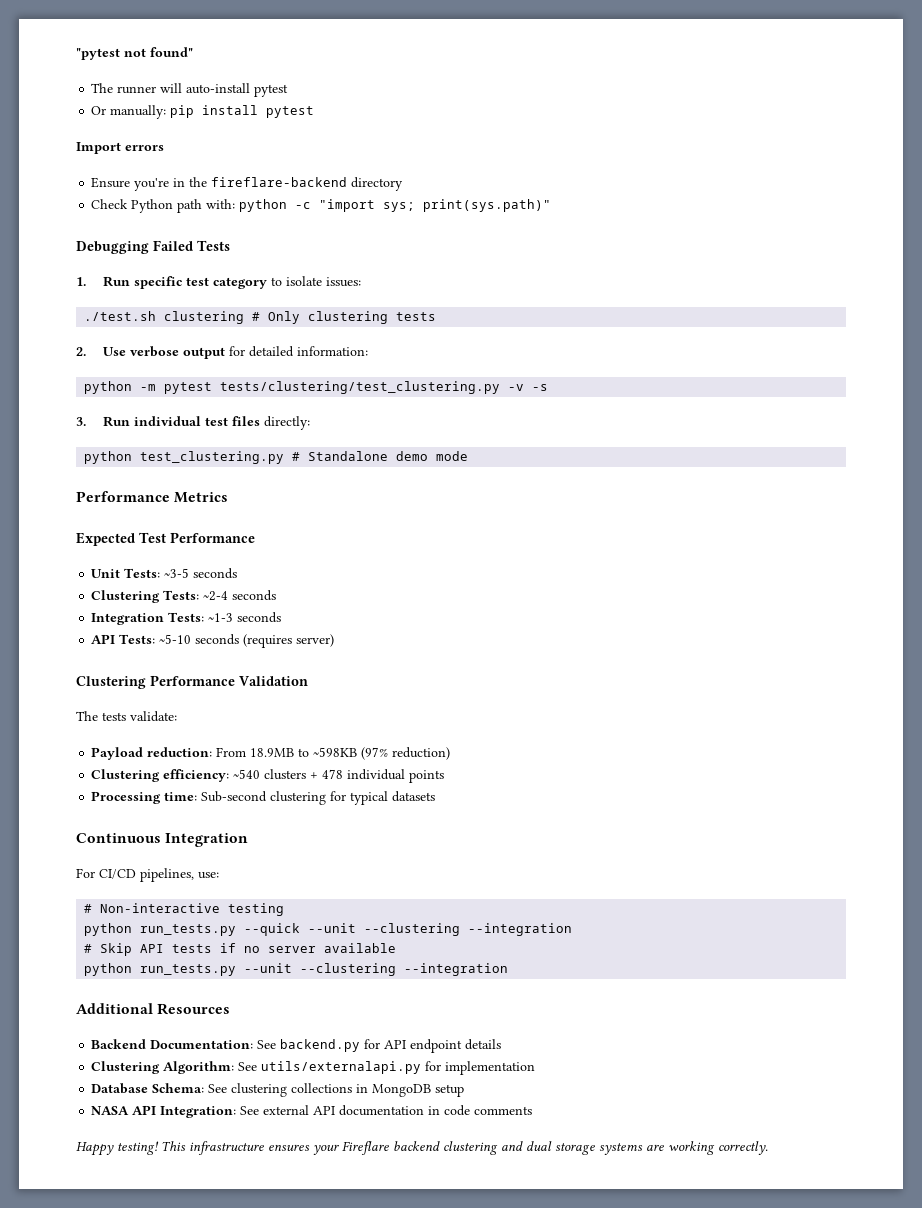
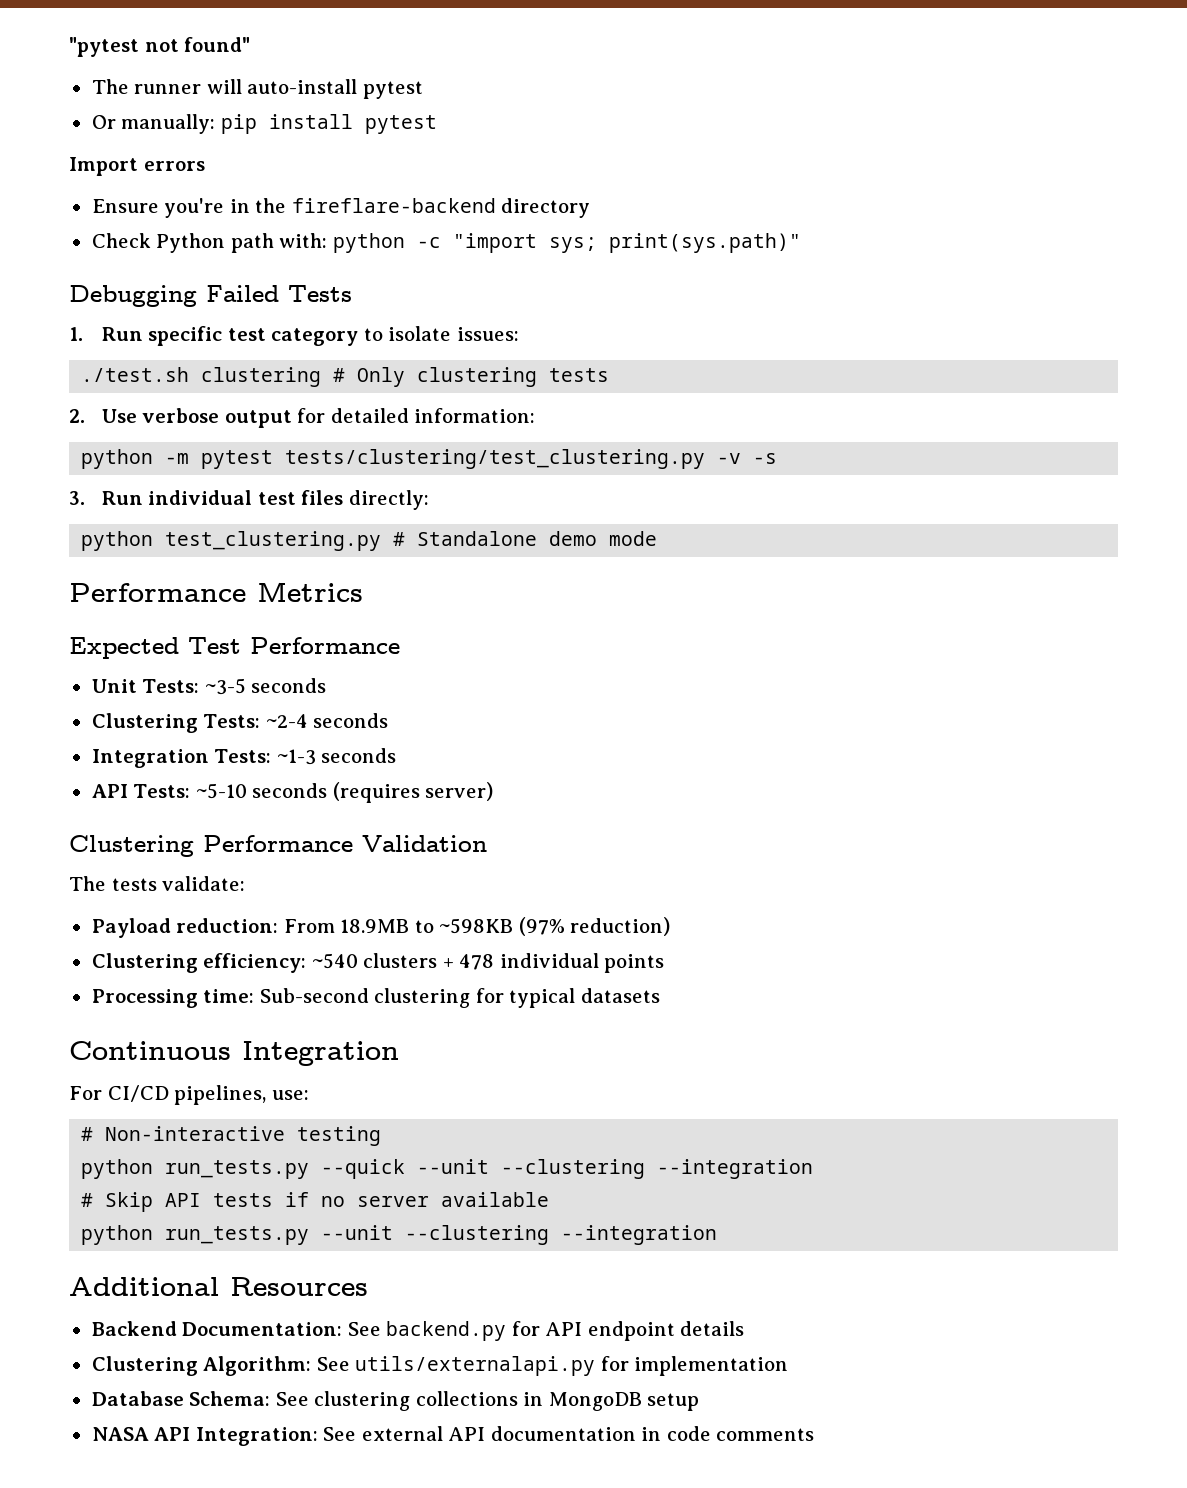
- Happy testing! This infrastructure ensures your Fireflare backend clustering and dual storage systems are working correctly.

